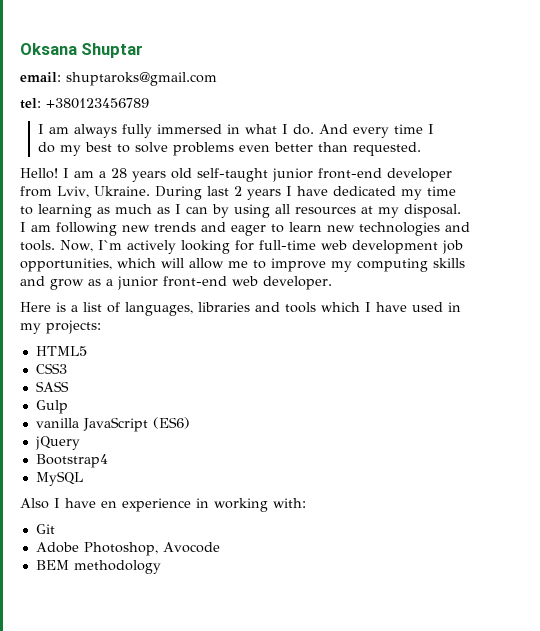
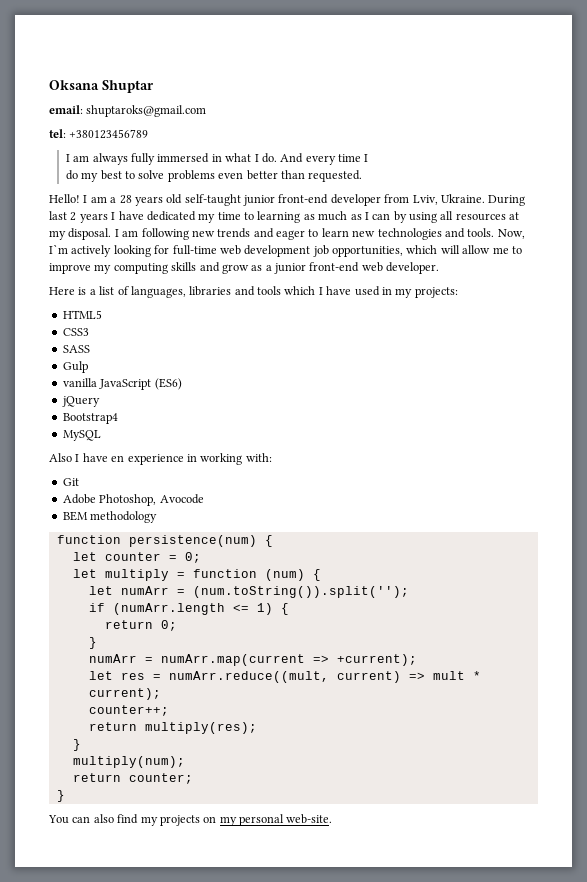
+ function persistence(num) {
+ let counter = 0;
+ let multiply = function (num) {
+ let numArr = (num.toString()).split('');
+ if (numArr.length <= 1) {
+ return 0;
+ }
+ numArr = numArr.map(current => +current);
+ let res = numArr.reduce((mult, current) => mult * current);
+ counter++;
+ return multiply(res);
+ }
+ multiply(num);
+ return counter;
+ }
+ You can also find my projects on my personal web-site.

